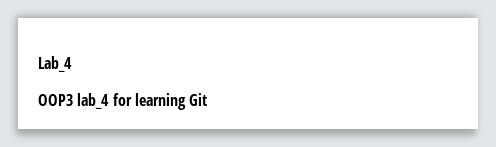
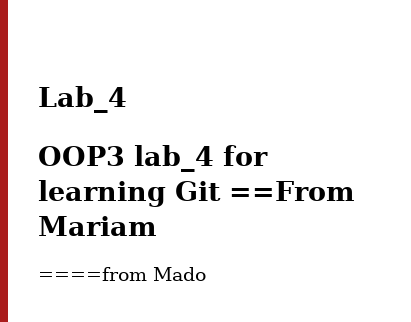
- OOP3 lab_4 for learning Git
+ OOP3 lab_4 for learning Git ==From Mariam
+ ====from Mado

